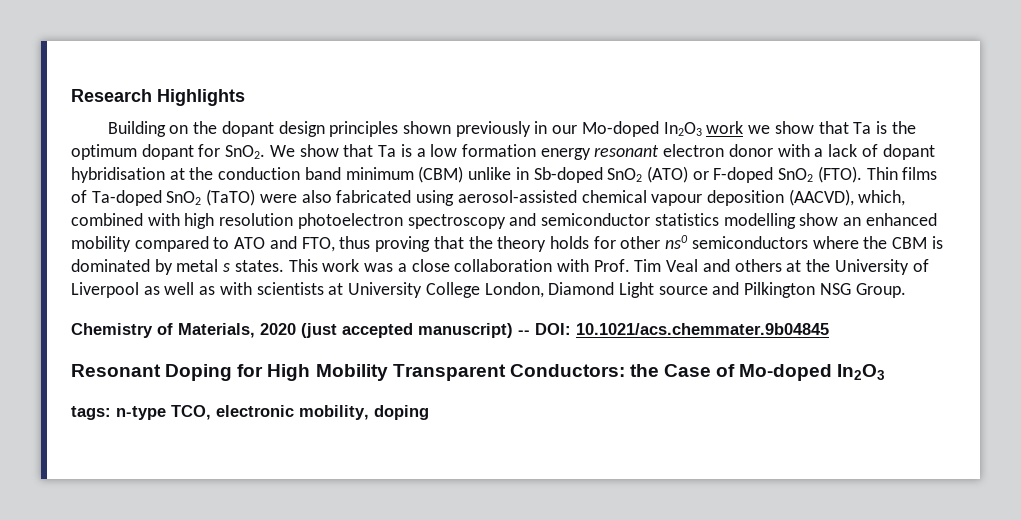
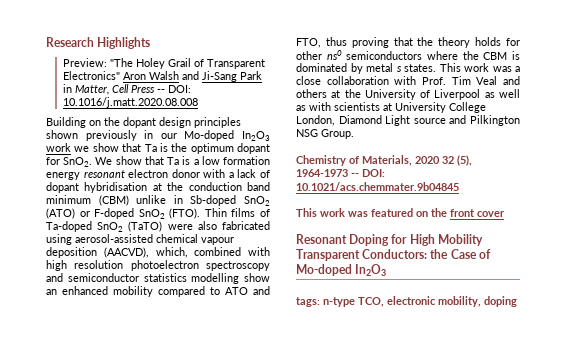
+ Preview: "The Holey Grail of Transparent Electronics" Aron Walsh and Ji-Sang Park in Matter, Cell Press -- DOI: 10.1016/j.matt.2020.08.008
- Chemistry of Materials, 2020 (just accepted manuscript) -- DOI: 10.1021/acs.chemmater.9b04845
+ Chemistry of Materials, 2020 32 (5), 1964-1973 -- DOI: 10.1021/acs.chemmater.9b04845
+ This work was featured on the front cover

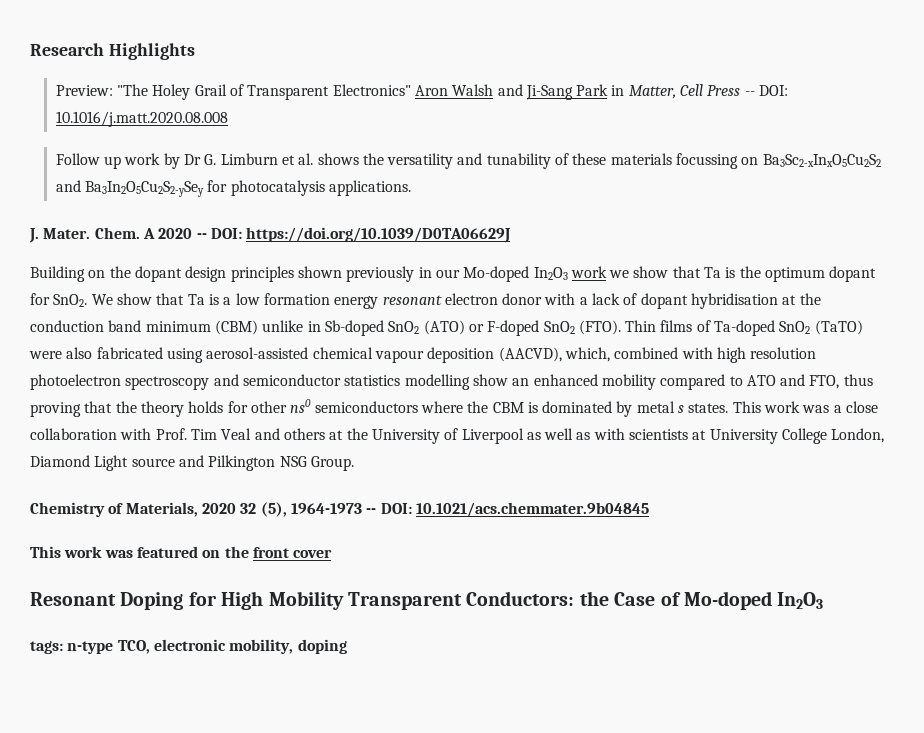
+ Follow up work by Dr G. Limburn et al. shows the versatility and tunability of these materials focussing on Ba3Sc2-xInxO5Cu2S2 and Ba3In2O5Cu2S2-ySey for photocatalysis applications.
+ J. Mater. Chem. A 2020 -- DOI: https://doi.org/10.1039/D0TA06629J

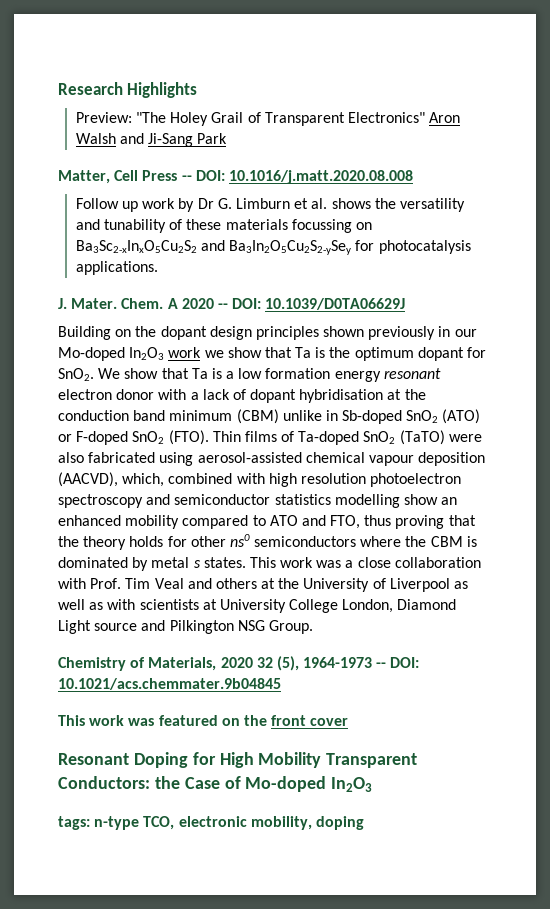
- Preview: "The Holey Grail of Transparent Electronics" Aron Walsh and Ji-Sang Park in Matter, Cell Press -- DOI: 10.1016/j.matt.2020.08.008
+ Preview: "The Holey Grail of Transparent Electronics" Aron Walsh and Ji-Sang Park
+ Matter, Cell Press -- DOI: 10.1016/j.matt.2020.08.008
- A 2020 -- DOI: https://doi.org/10.1039/D0TA06629J
+ A 2020 -- DOI: 10.1039/D0TA06629J

